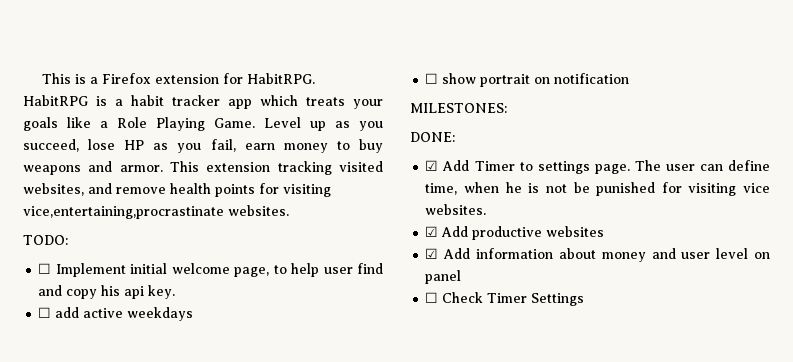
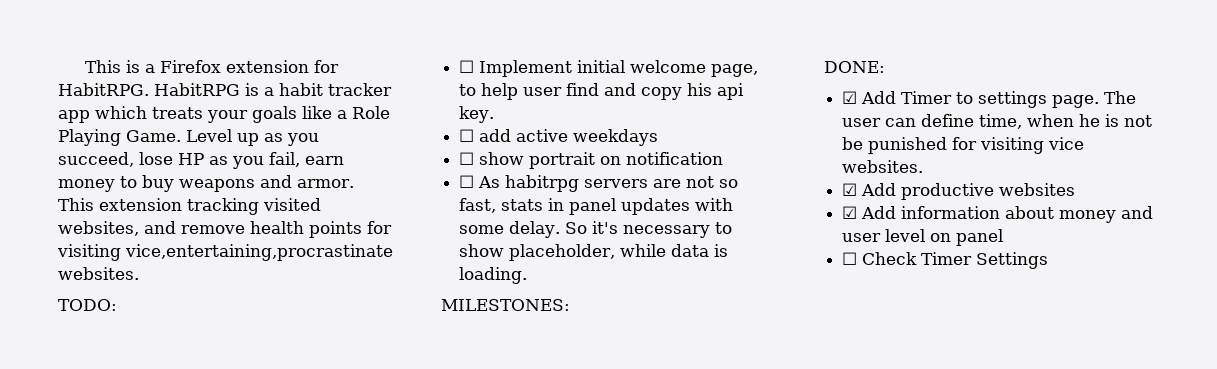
+ ☐ As habitrpg servers are not so fast, stats in panel updates with some delay. So it's necessary to show placeholder, while data is loading.

